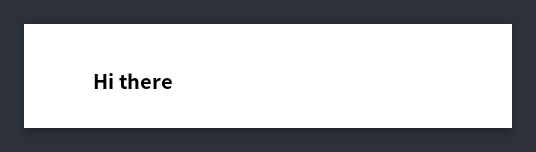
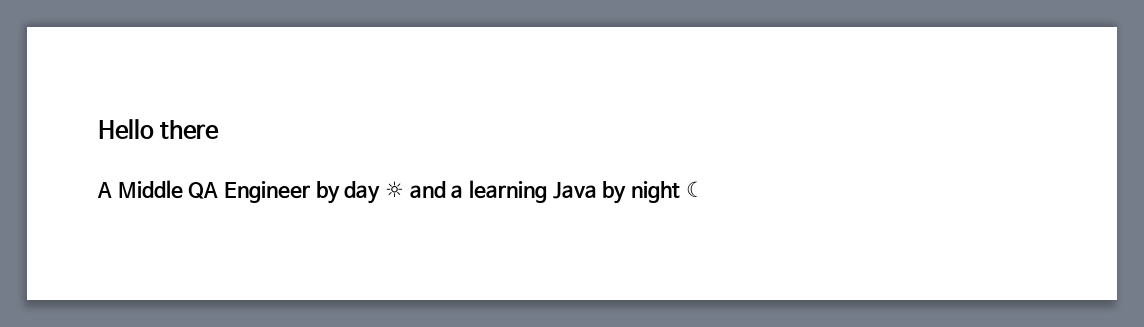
- Hi there
+ Hello there
+ A Middle QA Engineer by day ☼ and a learning Java by night ☾

